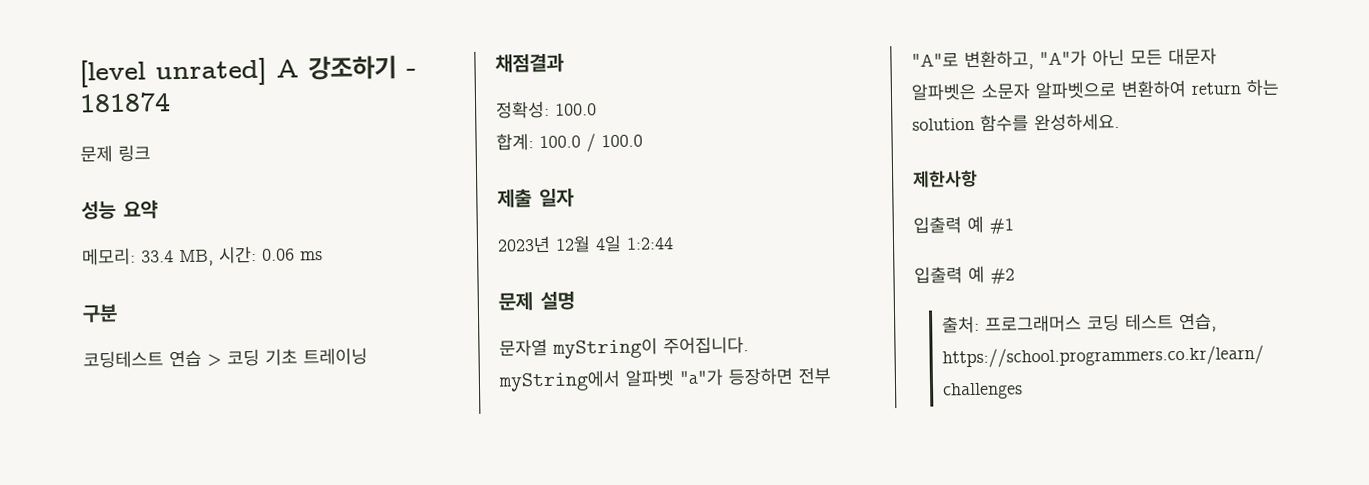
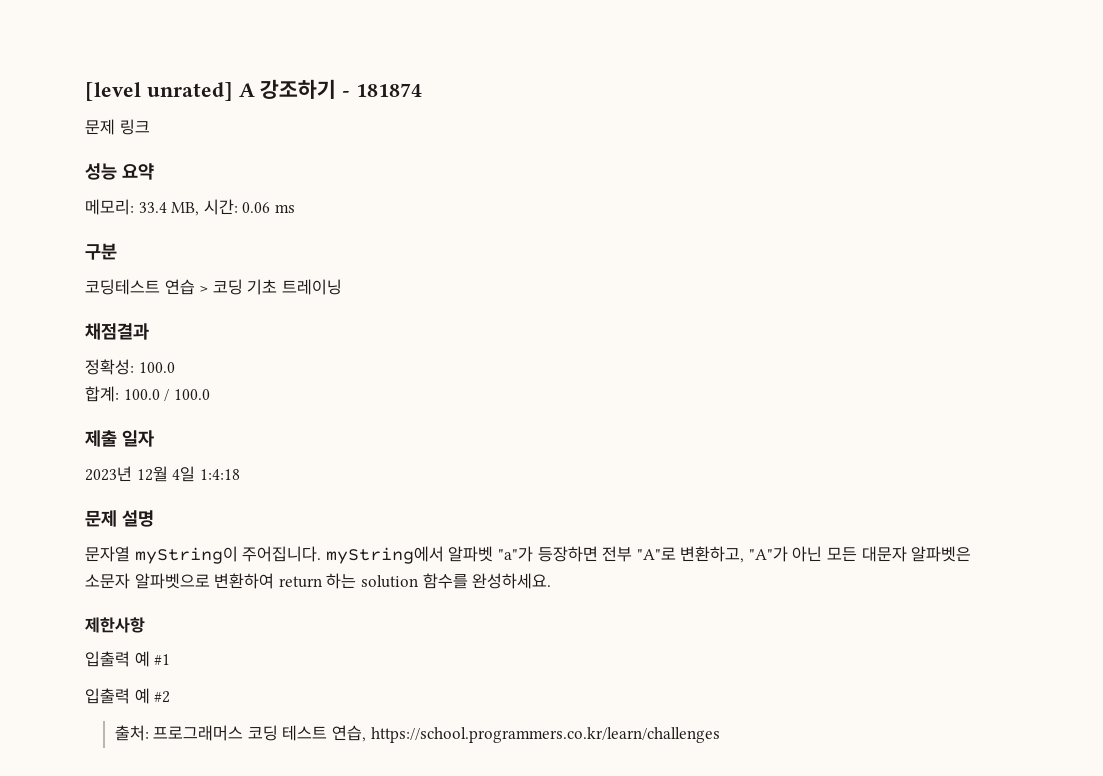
- 2023년 12월 4일 1:2:44
+ 2023년 12월 4일 1:4:18

